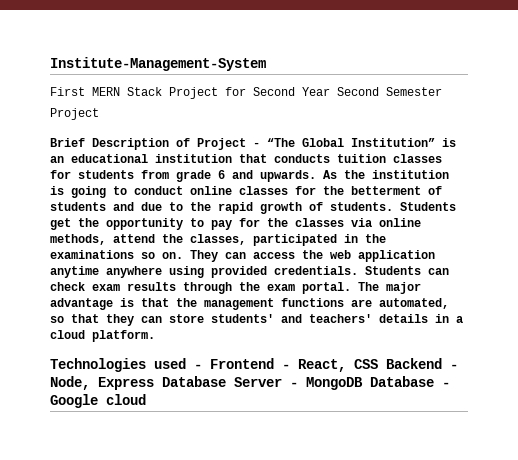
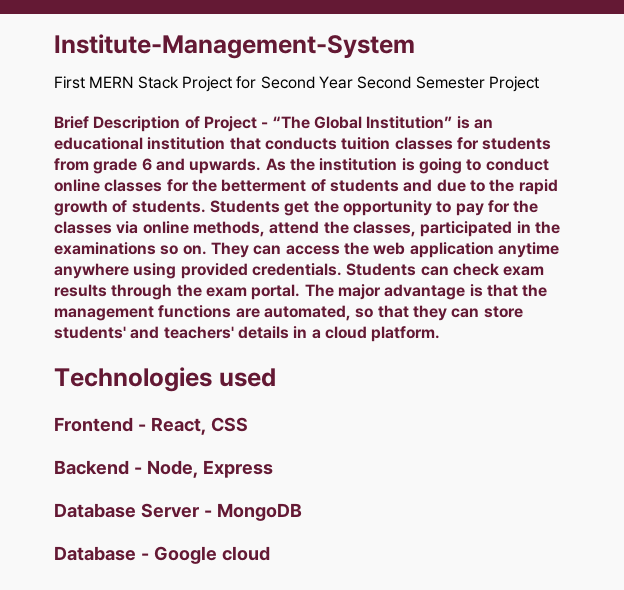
- Technologies used - Frontend - React, CSS Backend - Node, Express Database Server - MongoDB Database - Google cloud
+ Technologies used
+ Frontend - React, CSS
+ Backend - Node, Express
+ Database Server - MongoDB
+ Database - Google cloud

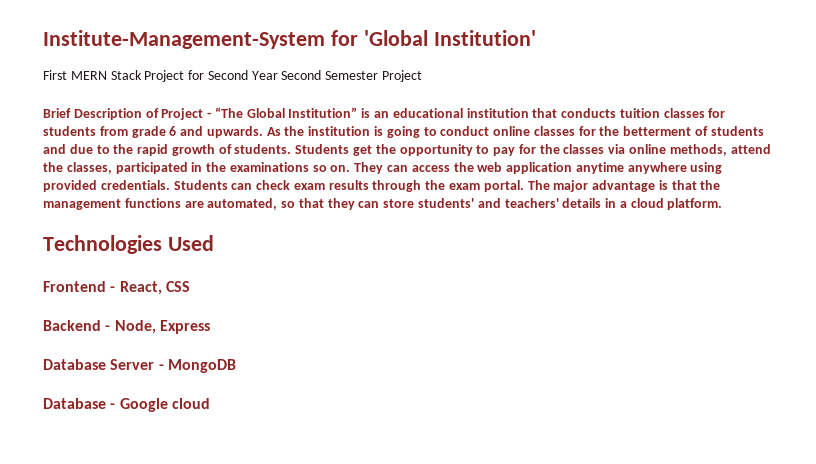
- Institute-Management-System
+ Institute-Management-System for 'Global Institution'
- Technologies used
+ Technologies Used

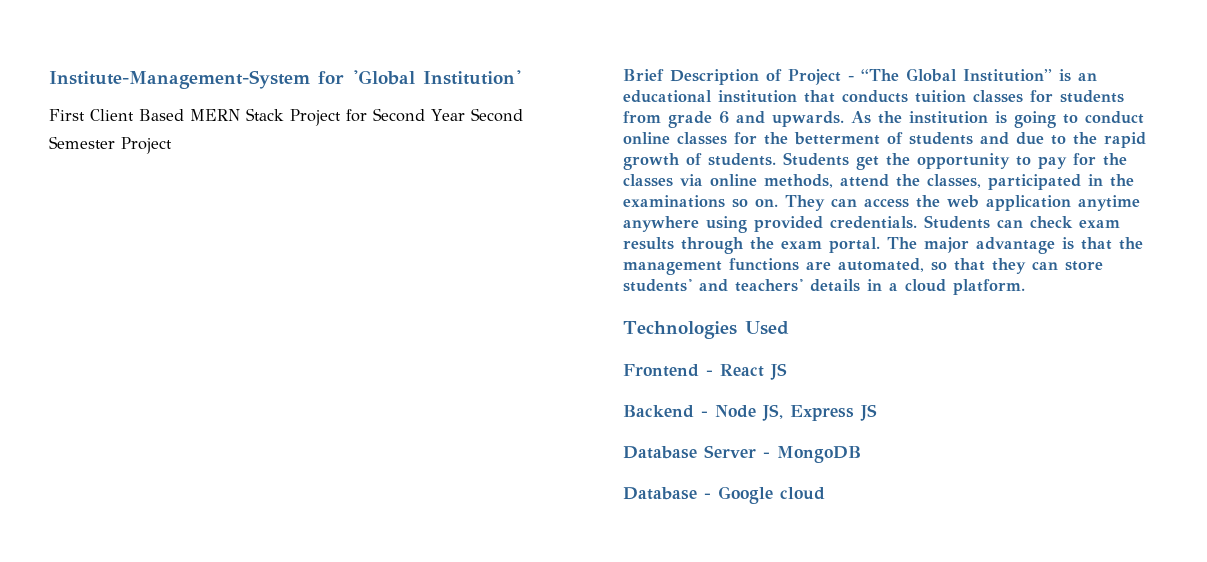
- First MERN Stack Project for Second Year Second Semester Project
+ First Client Based MERN Stack Project for Second Year Second Semester Project
- Frontend - React, CSS
+ Frontend - React JS
- Backend - Node, Express
+ Backend - Node JS, Express JS

